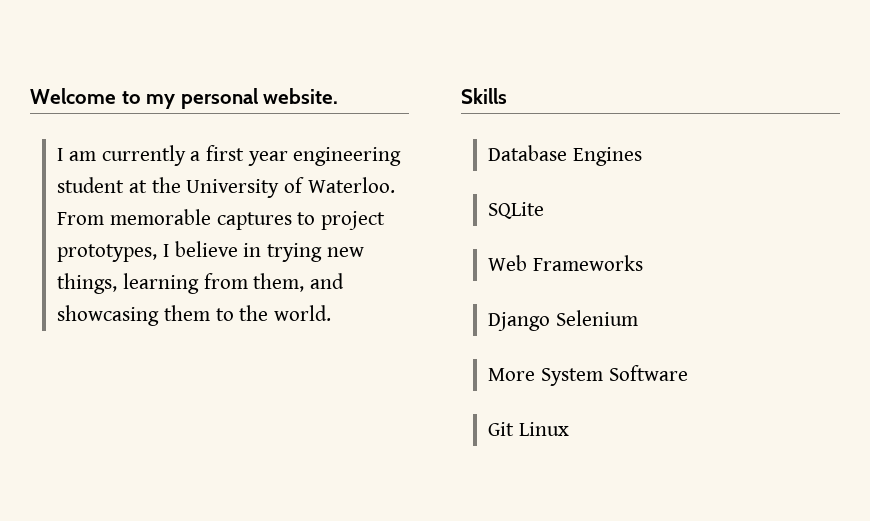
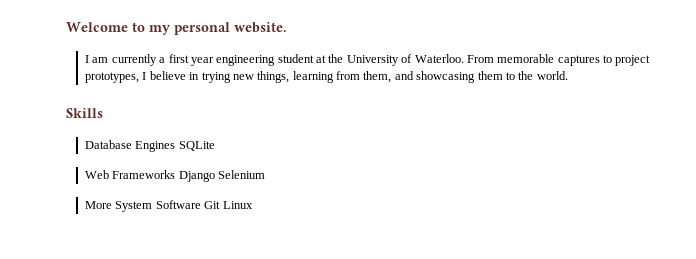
- Database Engines
- SQLite
+ Database Engines SQLite
- Web Frameworks
- Django Selenium
+ Web Frameworks Django Selenium
- More System Software
- Git Linux
+ More System Software Git Linux

